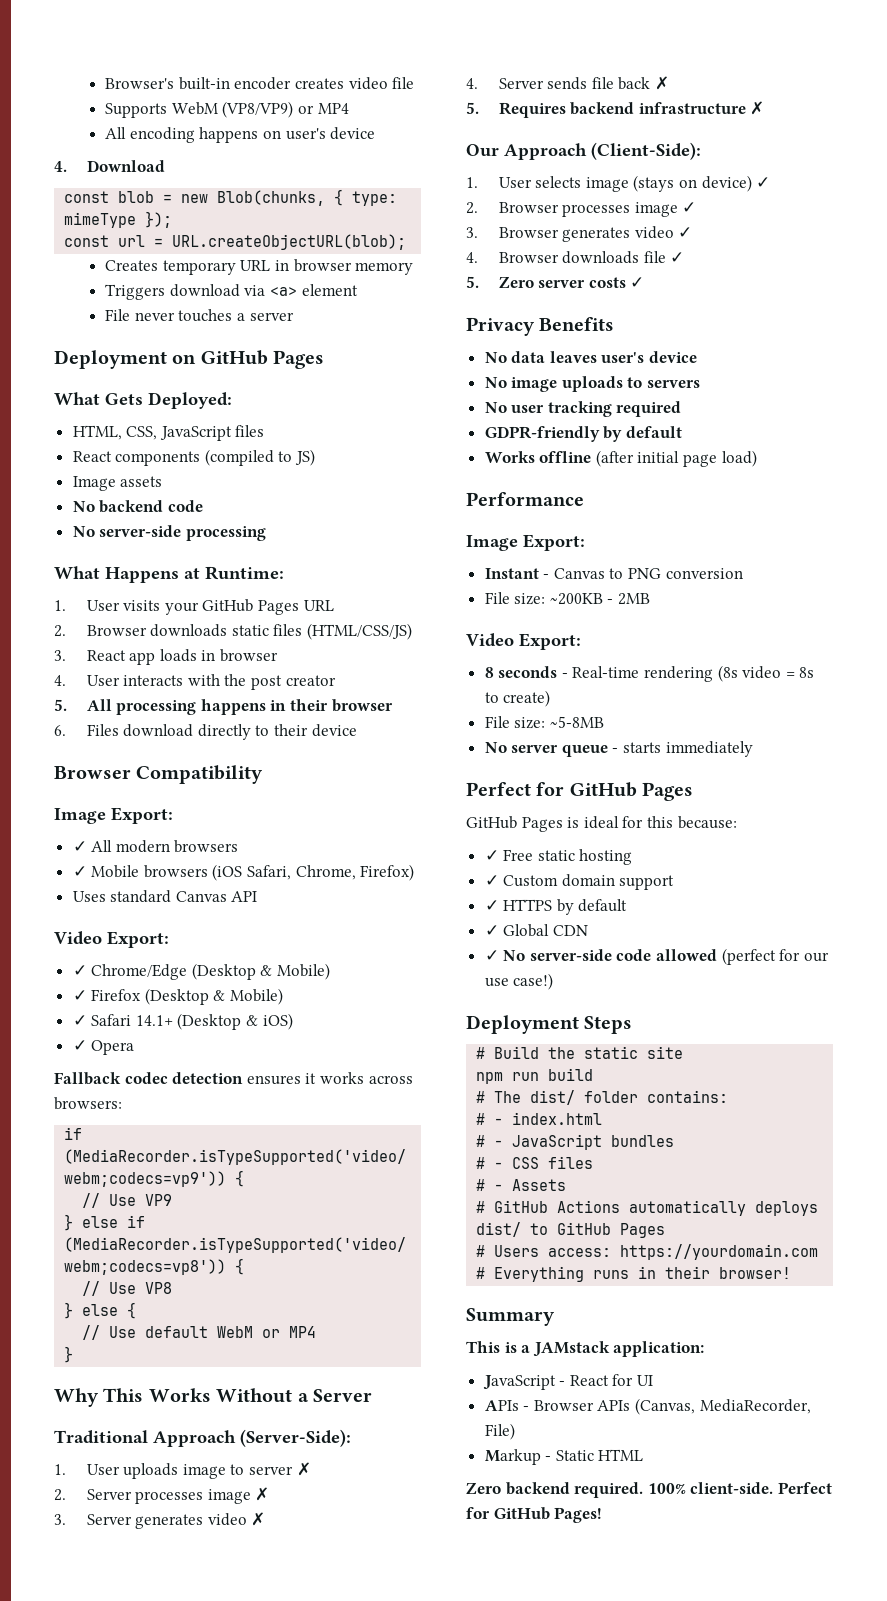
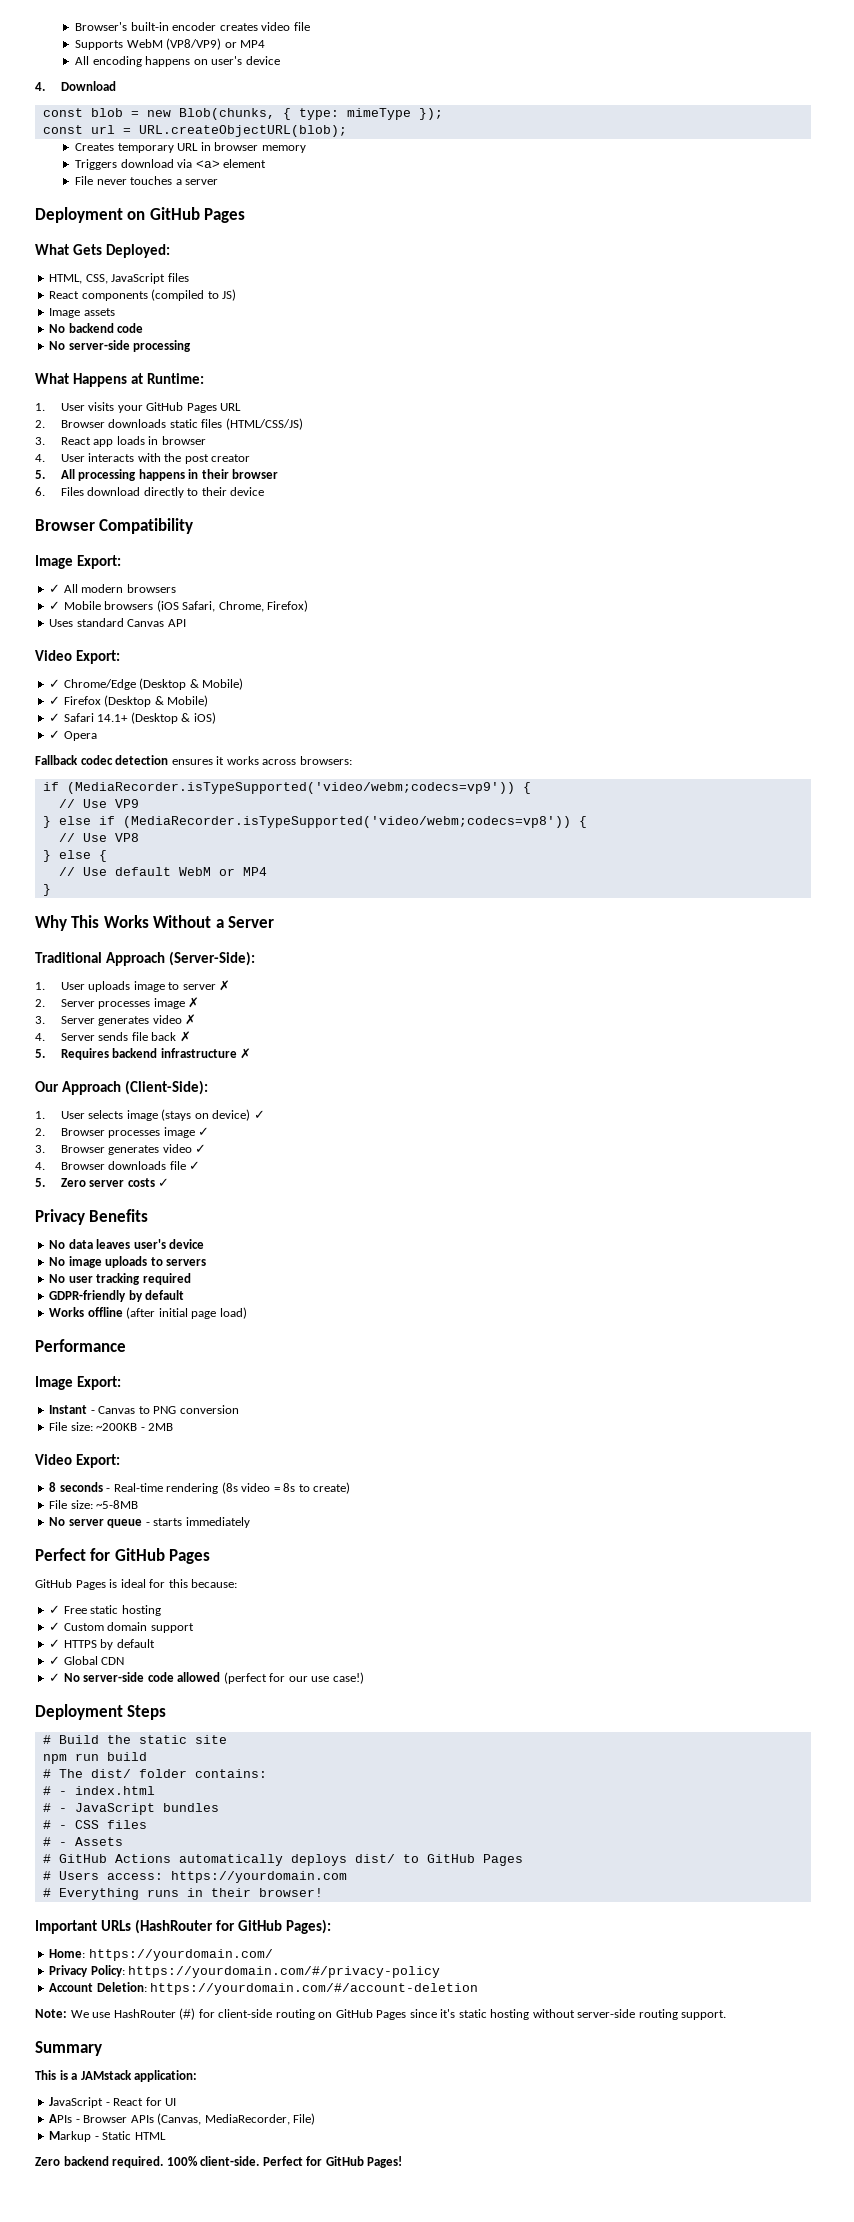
+ Important URLs (HashRouter for GitHub Pages):
+ Home: https://yourdomain.com/
+ Privacy Policy: https://yourdomain.com/#/privacy-policy
+ Account Deletion: https://yourdomain.com/#/account-deletion
+ Note: We use HashRouter (#) for client-side routing on GitHub Pages since it's static hosting without server-side routing support.

